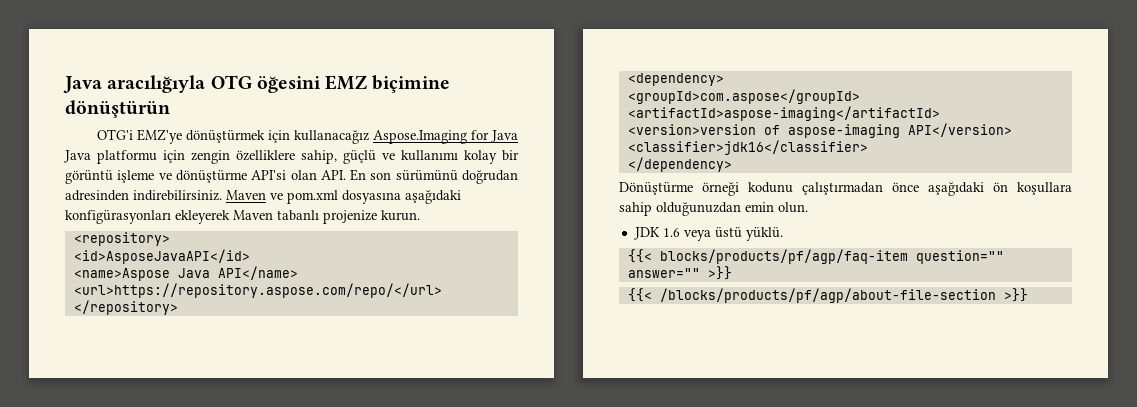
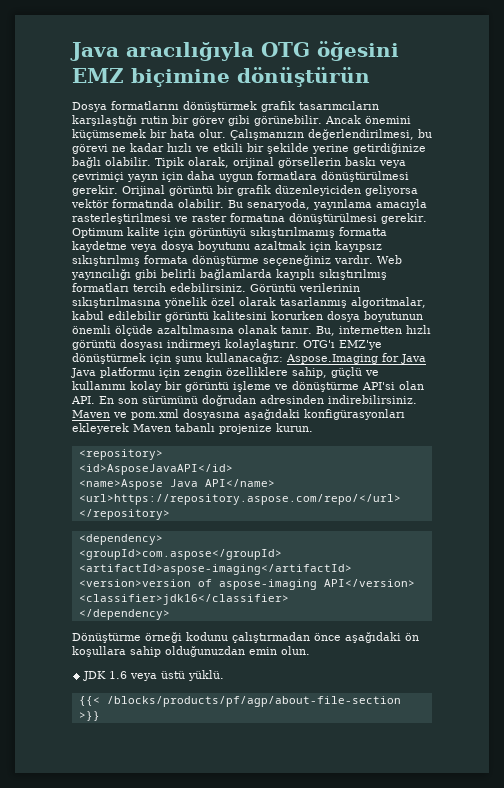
- OTG'i EMZ'ye dönüştürmek için kullanacağız Aspose.Imaging for Java Java platformu için zengin özelliklere sahip, güçlü ve kullanımı kolay bir görüntü işleme ve dönüştürme API'si olan API. En son sürümünü doğrudan adresinden indirebilirsiniz.
+ Dosya formatlarını dönüştürmek grafik tasarımcıların karşılaştığı rutin bir görev gibi görünebilir. Ancak önemini küçümsemek bir hata olur. Çalışmanızın değerlendirilmesi, bu görevi ne kadar hızlı ve etkili bir şekilde yerine getirdiğinize bağlı olabilir. Tipik olarak, orijinal görsellerin baskı veya çevrimiçi yayın için daha uygun formatlara dönüştürülmesi gerekir. Orijinal görüntü bir grafik düzenleyiciden geliyorsa vektör formatında olabilir. Bu senaryoda, yayınlama amacıyla rasterleştirilmesi ve raster formatına dönüştürülmesi gerekir. Optimum kalite için görüntüyü sıkıştırılmamış formatta kaydetme veya dosya boyutunu azaltmak için kayıpsız sıkıştırılmış formata dönüştürme seçeneğiniz vardır. Web yayıncılığı gibi belirli bağlamlarda kayıplı sıkıştırılmış formatları tercih edebilirsiniz. Görüntü verilerinin sıkıştırılmasına yönelik özel olarak tasarlanmış algoritmalar, kabul edilebilir görüntü kalitesini korurken dosya boyutunun önemli ölçüde azaltılmasına olanak tanır. Bu, internetten hızlı görüntü dosyası indirmeyi kolaylaştırır. OTG'ı EMZ'ye dönüştürmek için şunu kullanacağız: Aspose.Imaging for Java Java platformu için zengin özelliklere sahip, güçlü ve kullanımı kolay bir görüntü işleme ve dönüştürme API'si olan API. En son sürümünü doğrudan adresinden indirebilirsiniz.
- {{< blocks/products/pf/agp/faq-item question="" answer="" >}}

